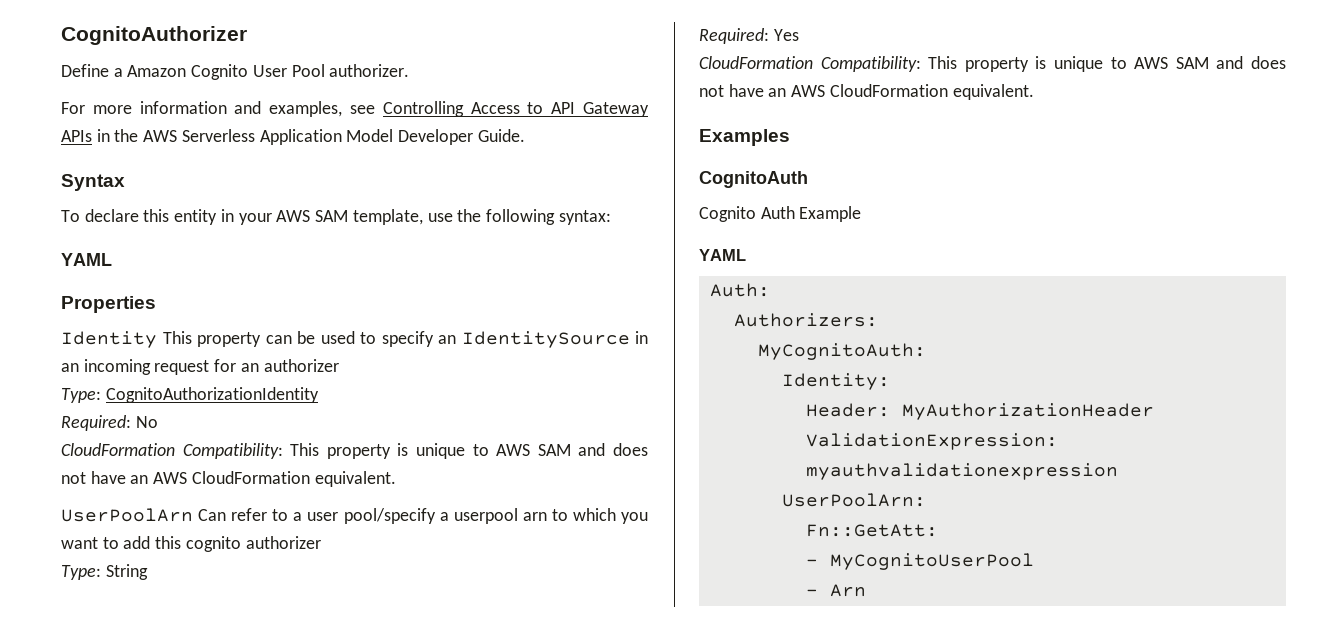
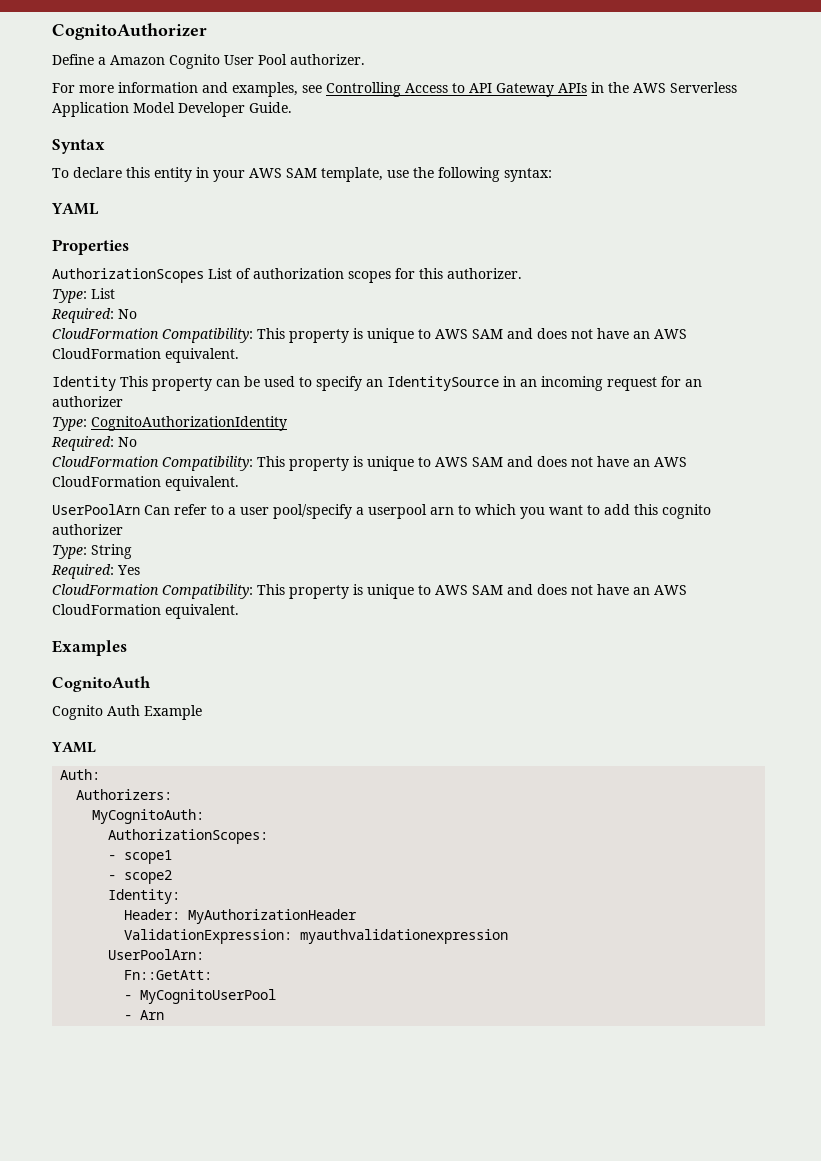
+ AuthorizationScopes List of authorization scopes for this authorizer.
+ Type: List
+ Required: No
+ CloudFormation Compatibility: This property is unique to AWS SAM and does not have an AWS CloudFormation equivalent.
+ AuthorizationScopes:
+ - scope1
+ - scope2

